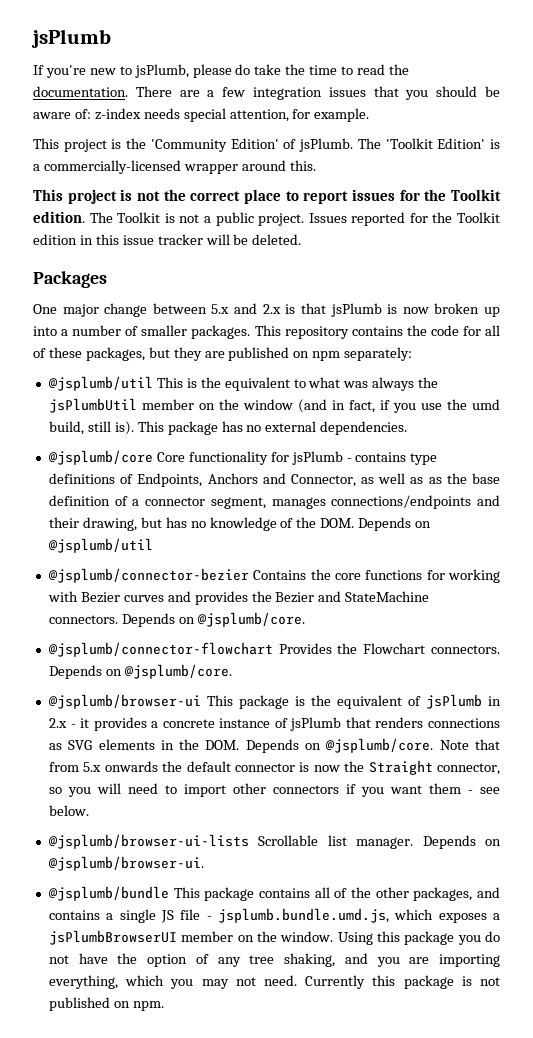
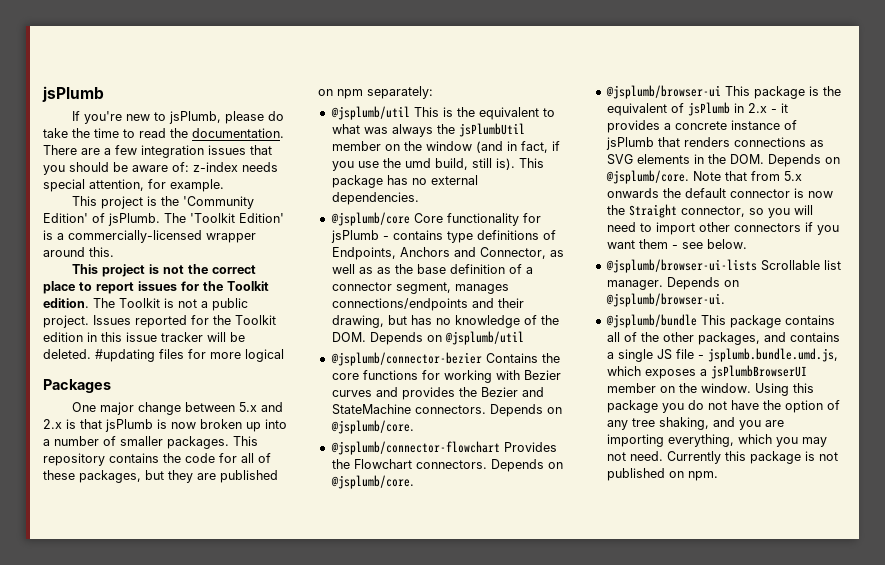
+ #updating files for more logical

